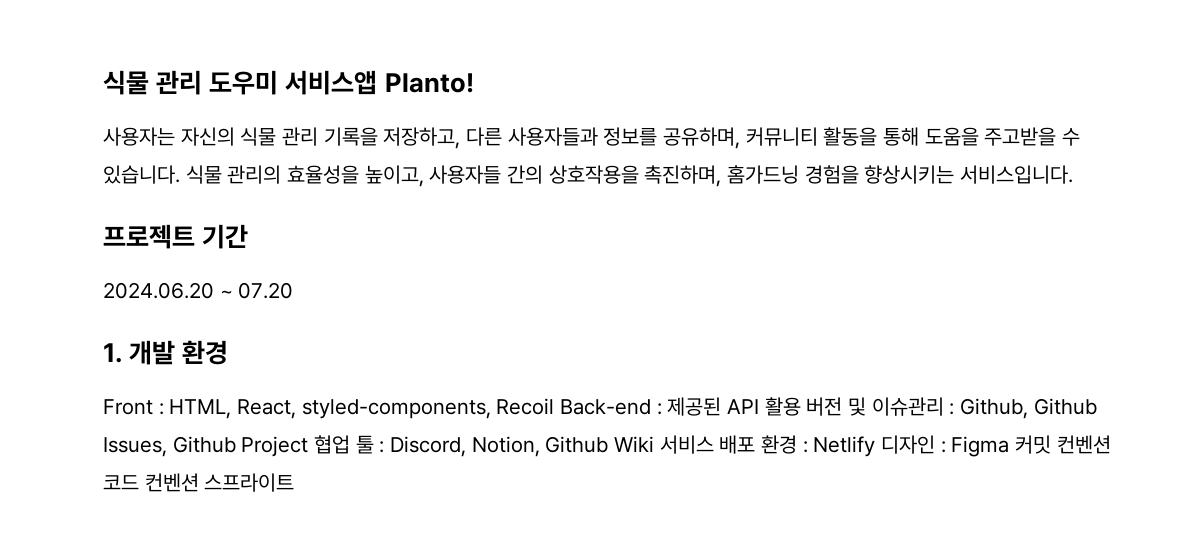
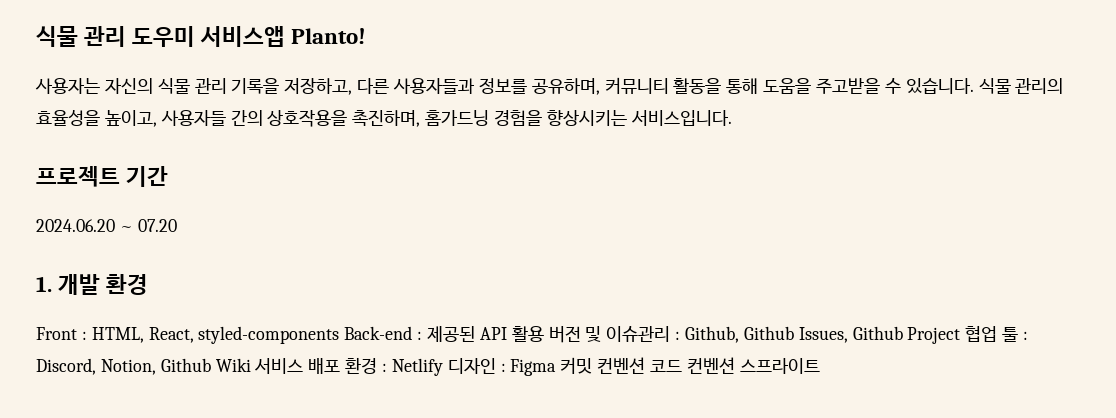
- Front : HTML, React, styled-components, Recoil Back-end : 제공된 API 활용 버전 및 이슈관리 : Github, Github Issues, Github Project 협업 툴 : Discord, Notion, Github Wiki 서비스 배포 환경 : Netlify 디자인 : Figma 커밋 컨벤션 코드 컨벤션 스프라이트
+ Front : HTML, React, styled-components Back-end : 제공된 API 활용 버전 및 이슈관리 : Github, Github Issues, Github Project 협업 툴 : Discord, Notion, Github Wiki 서비스 배포 환경 : Netlify 디자인 : Figma 커밋 컨벤션 코드 컨벤션 스프라이트

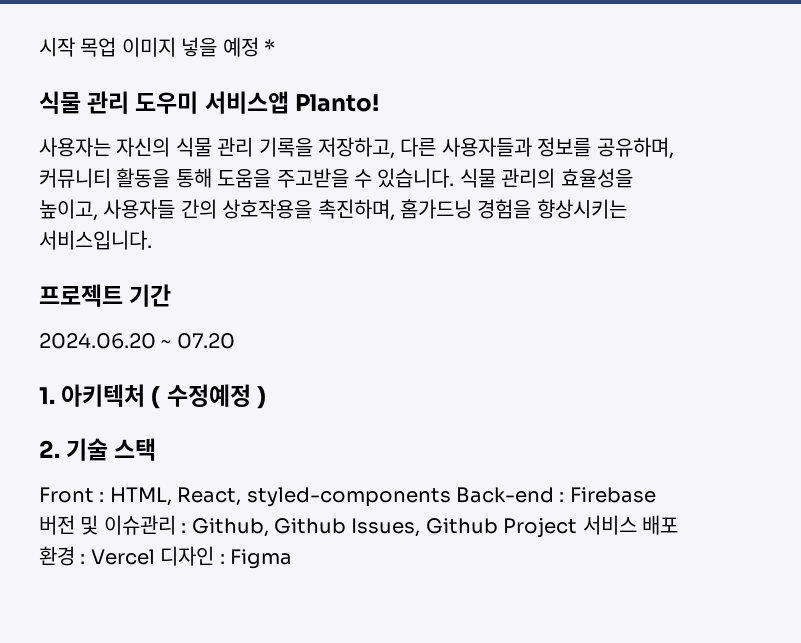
+ 시작 목업 이미지 넣을 예정 *
- 1. 개발 환경
+ 1. 아키텍처 ( 수정예정 )
+ 2. 기술 스택
- Front : HTML, React, styled-components Back-end : 제공된 API 활용 버전 및 이슈관리 : Github, Github Issues, Github Project 협업 툴 : Discord, Notion, Github Wiki 서비스 배포 환경 : Netlify 디자인 : Figma 커밋 컨벤션 코드 컨벤션 스프라이트
+ Front : HTML, React, styled-components Back-end : Firebase 버전 및 이슈관리 : Github, Github Issues, Github Project 서비스 배포 환경 : Vercel 디자인 : Figma

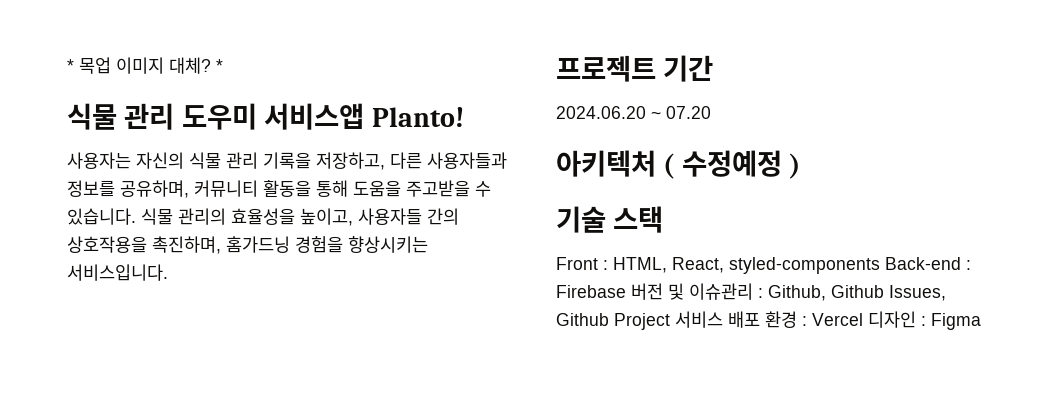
- 시작 목업 이미지 넣을 예정 *
+ * 목업 이미지 대체? *
- 1. 아키텍처 ( 수정예정 )
+ 아키텍처 ( 수정예정 )
- 2. 기술 스택
+ 기술 스택

